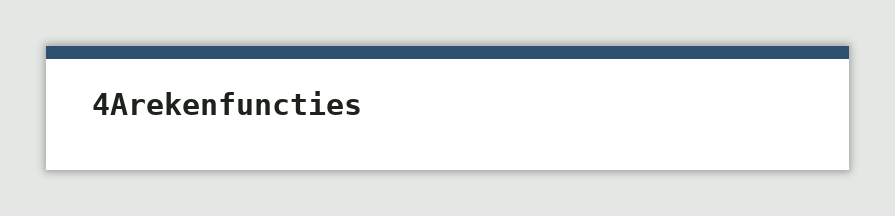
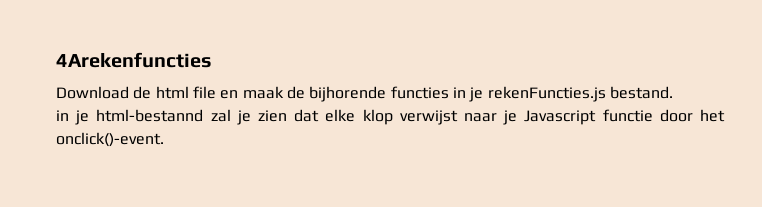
+ Download de html file en maak de bijhorende functies in je rekenFuncties.js bestand.
+ in je html-bestannd zal je zien dat elke klop verwijst naar je Javascript functie door het onclick()-event.

